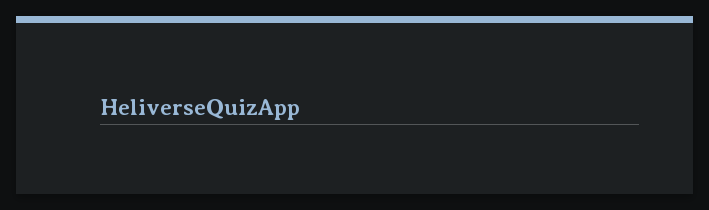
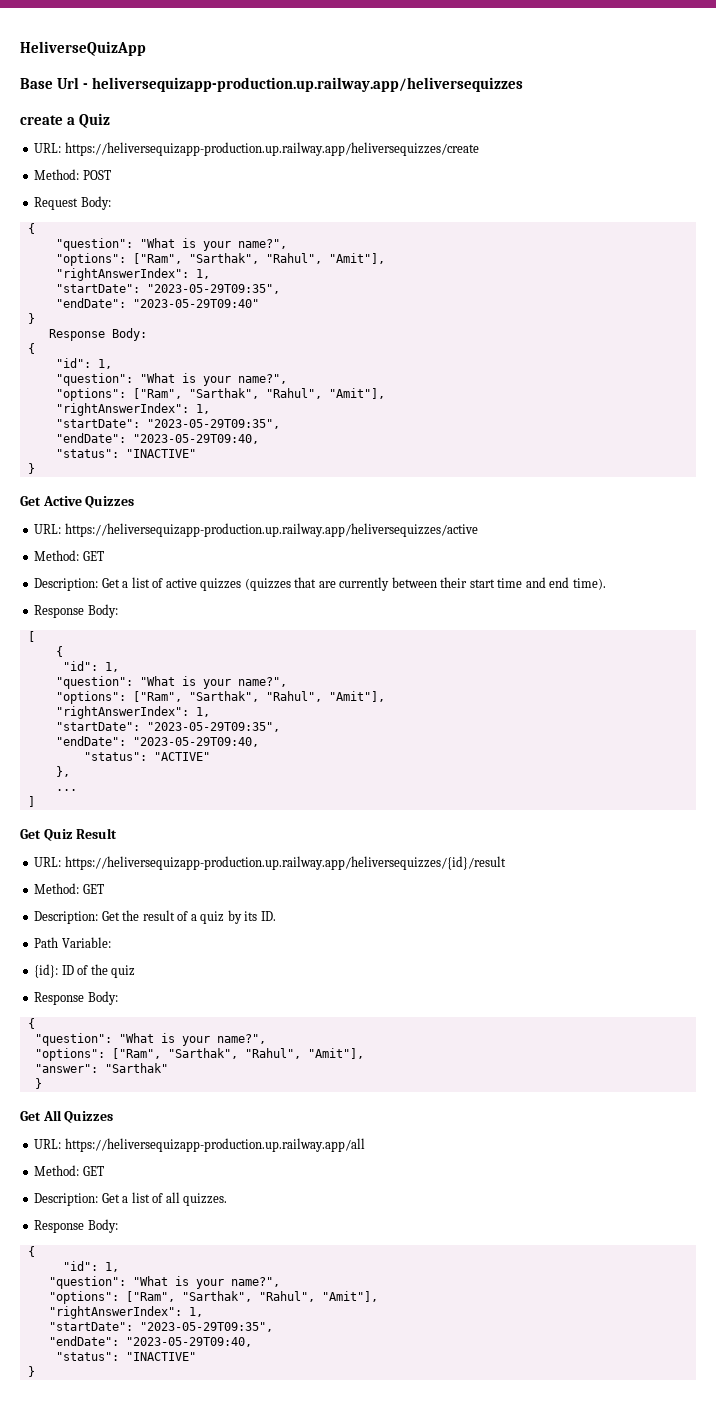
+ Base Url - heliversequizapp-production.up.railway.app/heliversequizzes
+ create a Quiz
+ URL: https://heliversequizapp-production.up.railway.app/heliversequizzes/create
+ Method: POST
+ Request Body:
+ {
+ "question": "What is your name?",
+ "options": ["Ram", "Sarthak", "Rahul", "Amit"],
+ "rightAnswerIndex": 1,
+ "startDate": "2023-05-29T09:35",
+ "endDate": "2023-05-29T09:40"
+ }
+ Response Body:
+ {
+ "id": 1,
+ "question": "What is your name?",
+ "options": ["Ram", "Sarthak", "Rahul", "Amit"],
+ "rightAnswerIndex": 1,
+ "startDate": "2023-05-29T09:35",
+ "endDate": "2023-05-29T09:40,
+ "status": "INACTIVE"
+ }
+ Get Active Quizzes
+ URL: https://heliversequizapp-production.up.railway.app/heliversequizzes/active
+ Method: GET
+ Description: Get a list of active quizzes (quizzes that are currently between their start time and end time).
+ Response Body:
+ [
+ {
+ "id": 1,
+ "question": "What is your name?",
+ "options": ["Ram", "Sarthak", "Rahul", "Amit"],
+ "rightAnswerIndex": 1,
+ "startDate": "2023-05-29T09:35",
+ "endDate": "2023-05-29T09:40,
+ "status": "ACTIVE"
+ },
+ ...
+ ]
+ Get Quiz Result
+ URL: https://heliversequizapp-production.up.railway.app/heliversequizzes/{id}/result
+ Method: GET
+ Description: Get the result of a quiz by its ID.
+ Path Variable:
+ {id}: ID of the quiz
+ Response Body:
+ {
+ "question": "What is your name?",
+ "options": ["Ram", "Sarthak", "Rahul", "Amit"],
+ "answer": "Sarthak"
+ }
+ Get All Quizzes
+ URL: https://heliversequizapp-production.up.railway.app/all
+ Method: GET
+ Description: Get a list of all quizzes.
+ Response Body:
+ {
+ "id": 1,
+ "question": "What is your name?",
+ "options": ["Ram", "Sarthak", "Rahul", "Amit"],
+ "rightAnswerIndex": 1,
+ "startDate": "2023-05-29T09:35",
+ "endDate": "2023-05-29T09:40,
+ "status": "INACTIVE"
+ }

